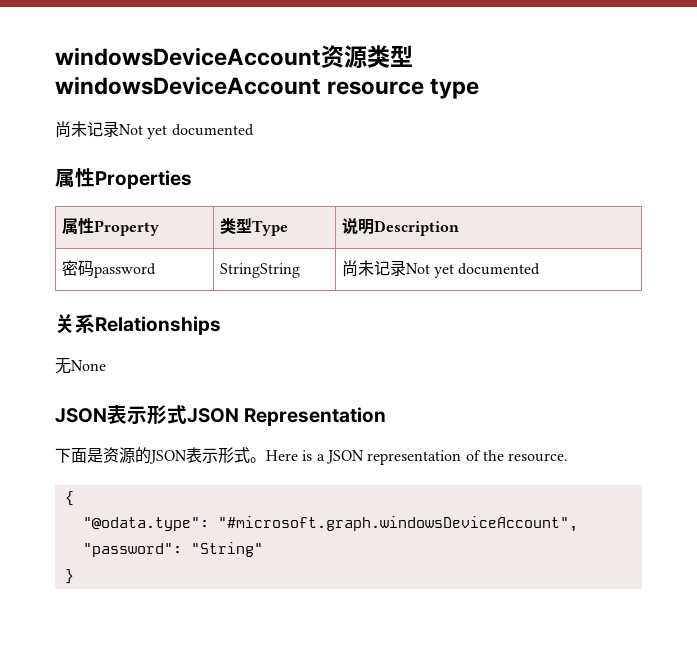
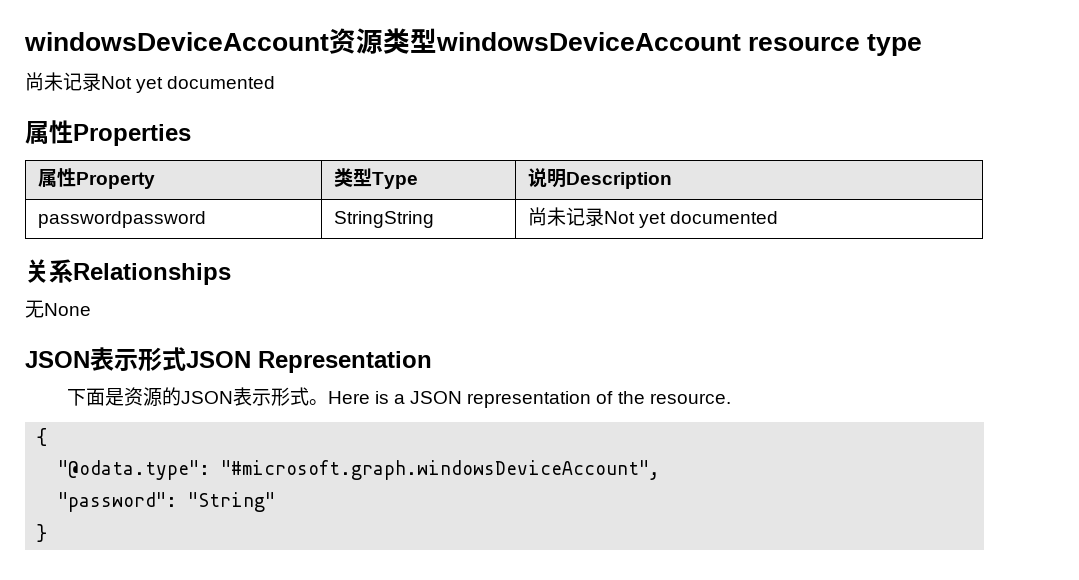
- 密码password | StringString | 尚未记录Not yet documented
+ passwordpassword | StringString | 尚未记录Not yet documented

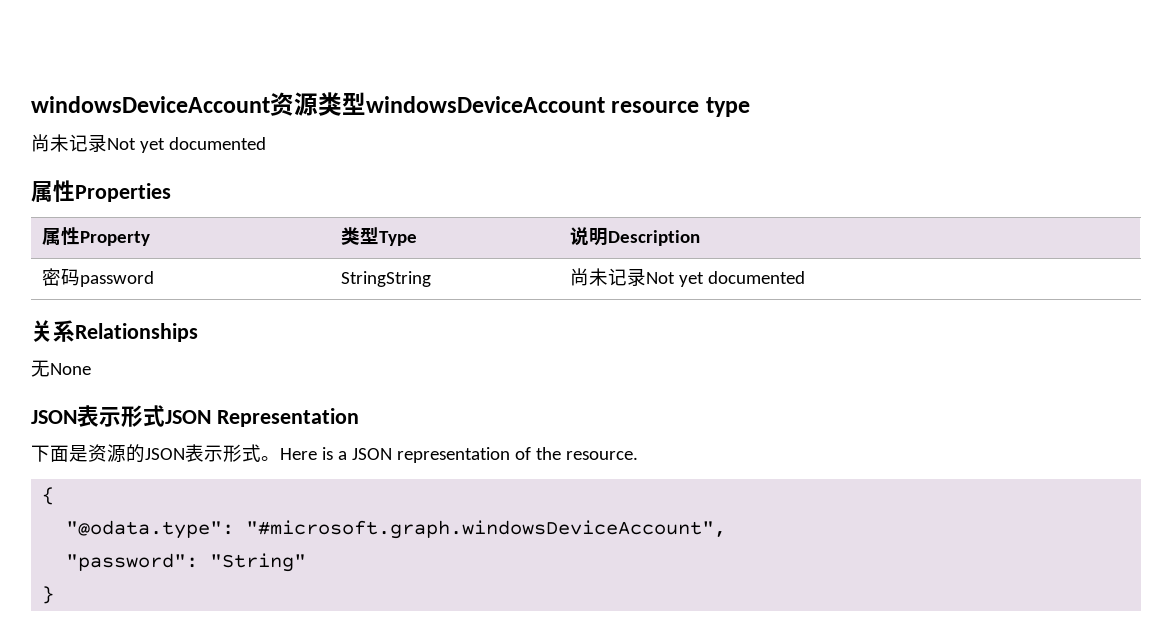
- passwordpassword | StringString | 尚未记录Not yet documented
+ 密码password | StringString | 尚未记录Not yet documented

